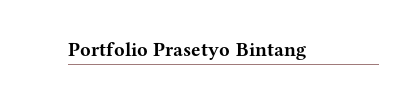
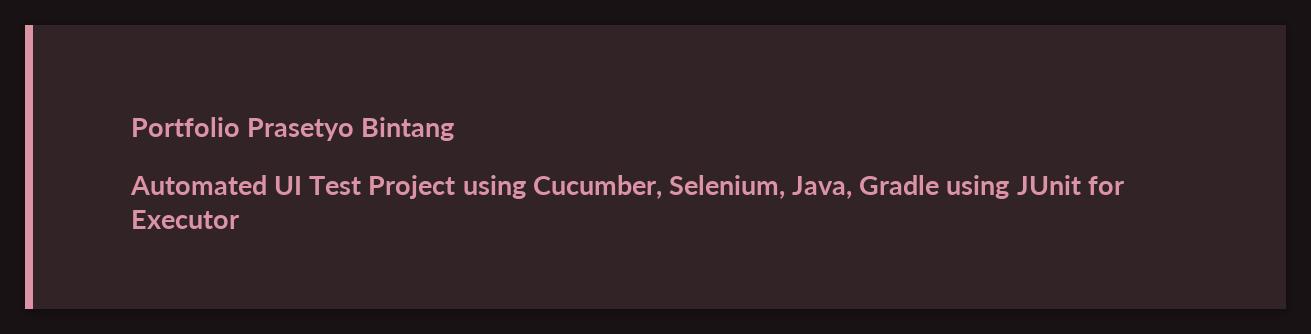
+ Automated UI Test Project using Cucumber, Selenium, Java, Gradle using JUnit for Executor

